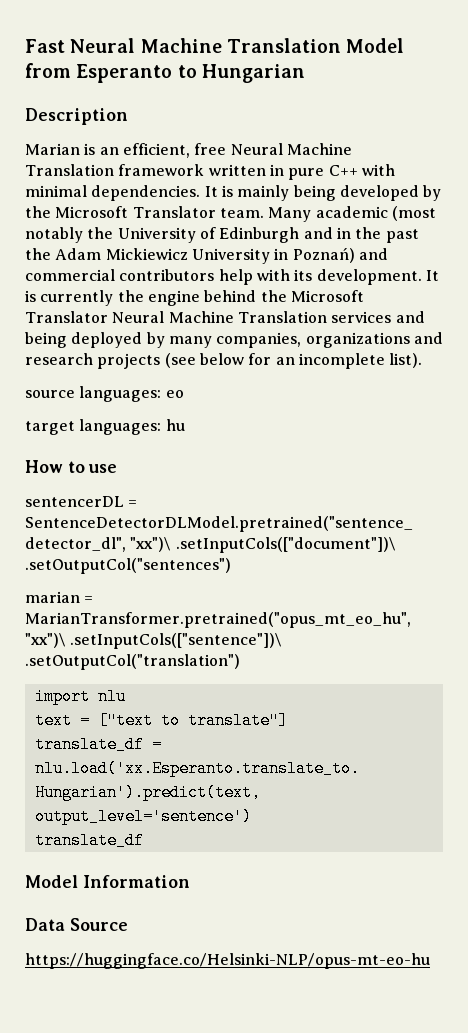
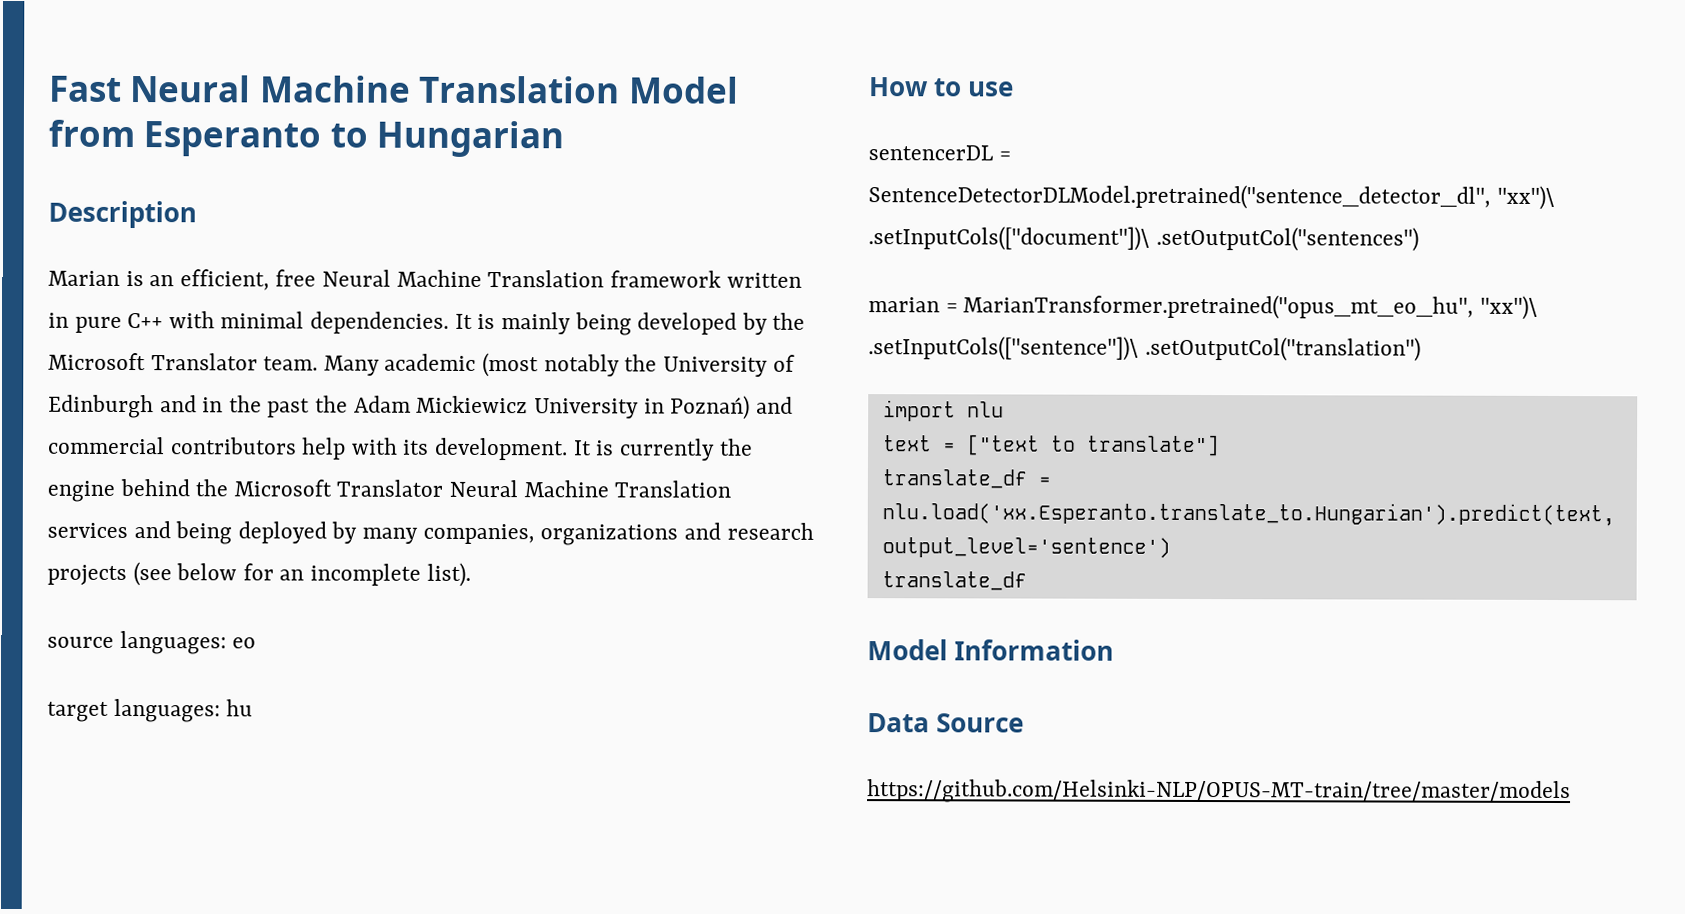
- https://huggingface.co/Helsinki-NLP/opus-mt-eo-hu
+ https://github.com/Helsinki-NLP/OPUS-MT-train/tree/master/models

